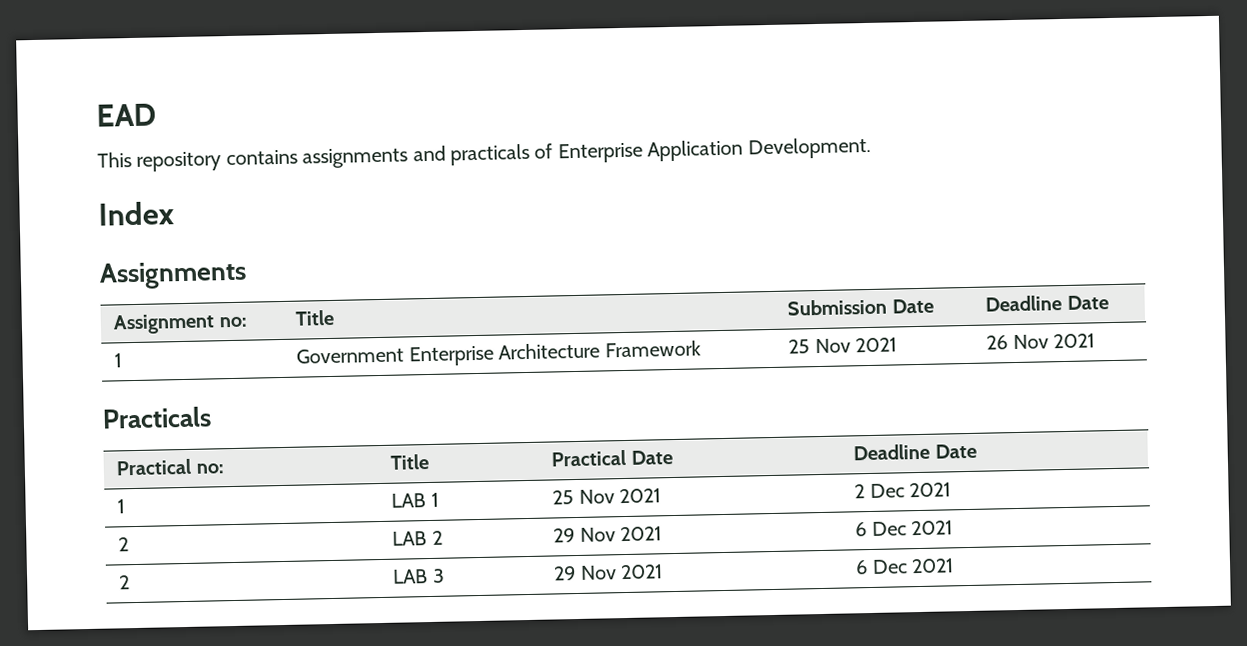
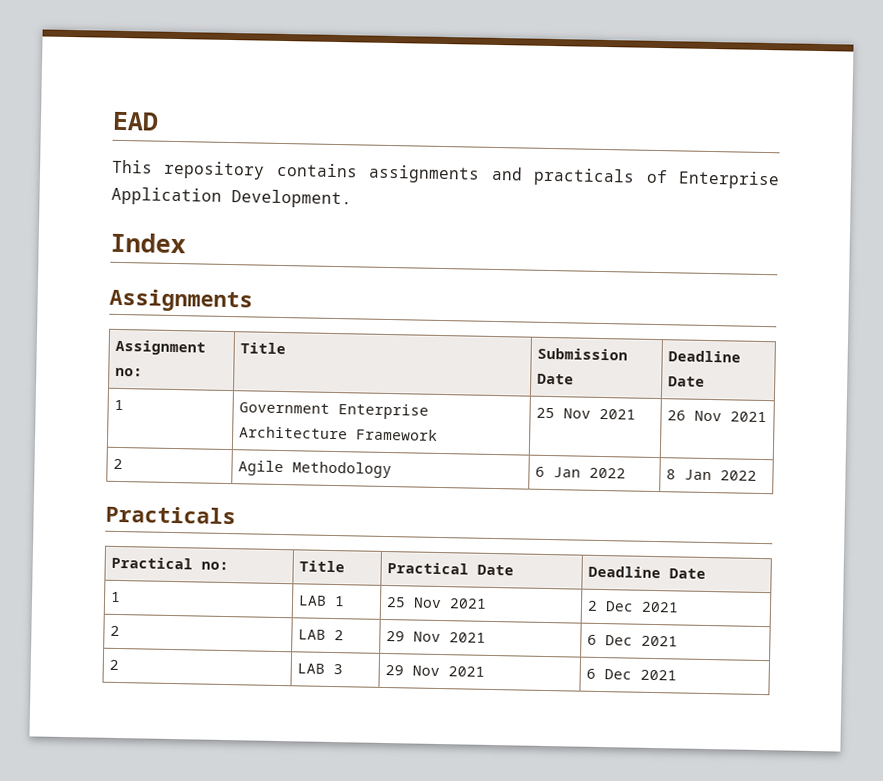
+ 2 | Agile Methodology | 6 Jan 2022 | 8 Jan 2022

